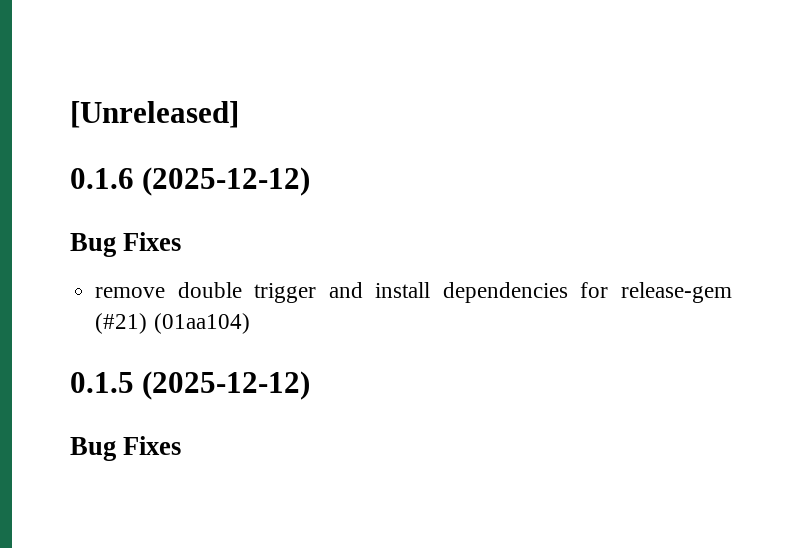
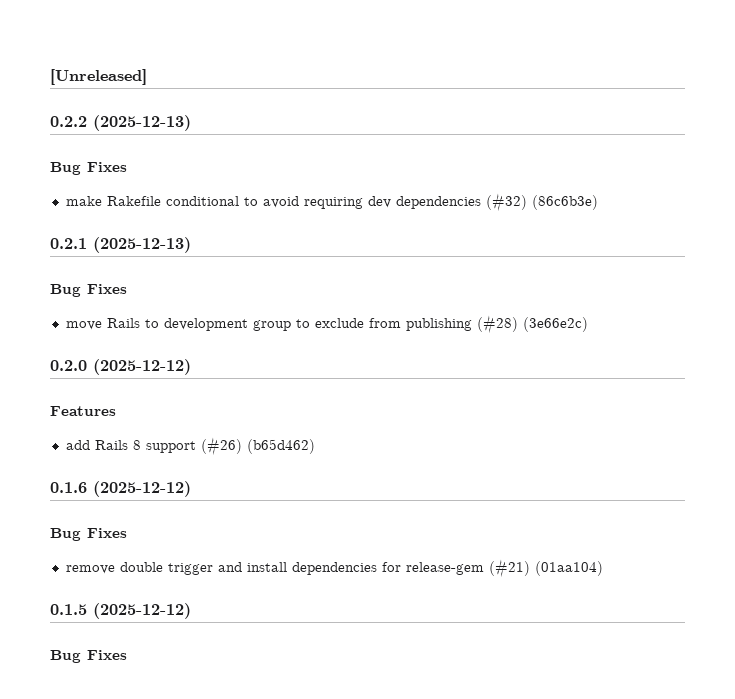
+ 0.2.2 (2025-12-13)
+ Bug Fixes
+ make Rakefile conditional to avoid requiring dev dependencies (#32) (86c6b3e)
+ 0.2.1 (2025-12-13)
+ Bug Fixes
+ move Rails to development group to exclude from publishing (#28) (3e66e2c)
+ 0.2.0 (2025-12-12)
+ Features
+ add Rails 8 support (#26) (b65d462)

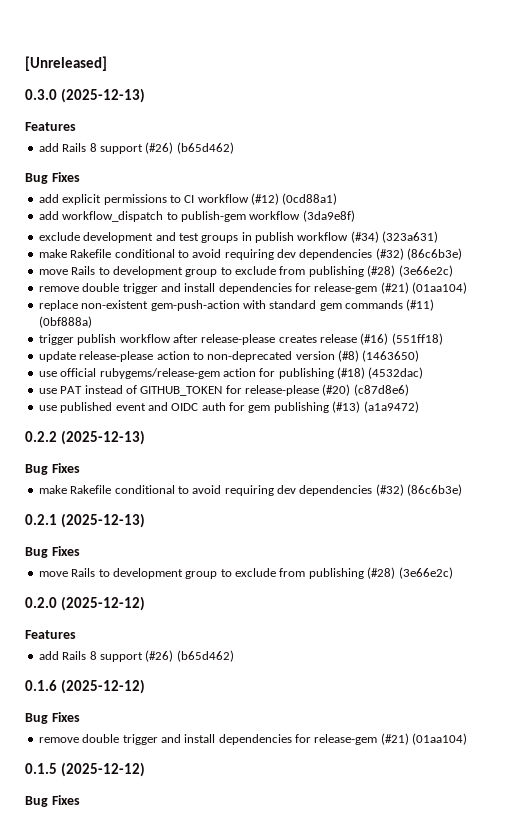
+ 0.3.0 (2025-12-13)
+ Features
+ add Rails 8 support (#26) (b65d462)
+ Bug Fixes
+ add explicit permissions to CI workflow (#12) (0cd88a1)
+ add workflow_dispatch to publish-gem workflow (3da9e8f)
+ exclude development and test groups in publish workflow (#34) (323a631)
+ make Rakefile conditional to avoid requiring dev dependencies (#32) (86c6b3e)
+ move Rails to development group to exclude from publishing (#28) (3e66e2c)
+ remove double trigger and install dependencies for release-gem (#21) (01aa104)
+ replace non-existent gem-push-action with standard gem commands (#11) (0bf888a)
+ trigger publish workflow after release-please creates release (#16) (551ff18)
+ update release-please action to non-deprecated version (#8) (1463650)
+ use official rubygems/release-gem action for publishing (#18) (4532dac)
+ use PAT instead of GITHUB_TOKEN for release-please (#20) (c87d8e6)
+ use published event and OIDC auth for gem publishing (#13) (a1a9472)

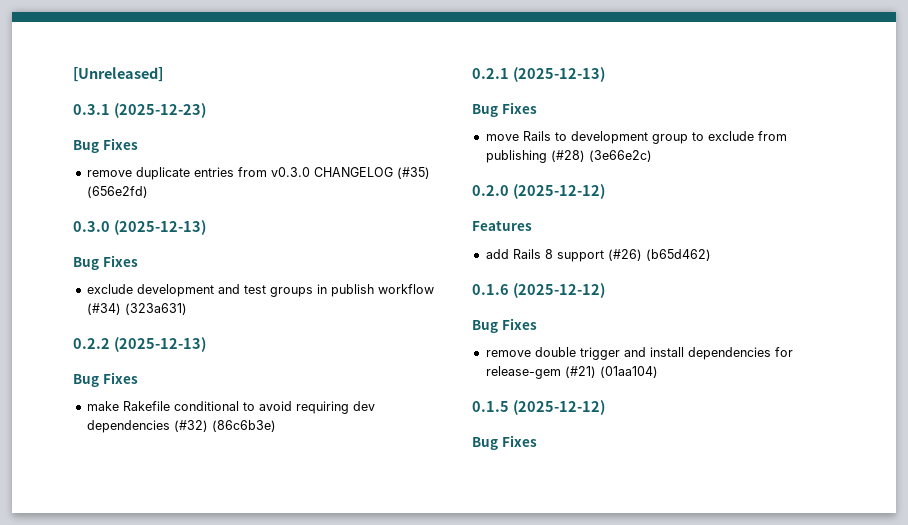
+ 0.3.1 (2025-12-23)
+ Bug Fixes
+ remove duplicate entries from v0.3.0 CHANGELOG (#35) (656e2fd)
  0.3.0 (2025-12-13)
- Features
- add Rails 8 support (#26) (b65d462)
  Bug Fixes
- add explicit permissions to CI workflow (#12) (0cd88a1)
- add workflow_dispatch to publish-gem workflow (3da9e8f)
  exclude development and test groups in publish workflow (#34) (323a631)
- make Rakefile conditional to avoid requiring dev dependencies (#32) (86c6b3e)
- move Rails to development group to exclude from publishing (#28) (3e66e2c)
- remove double trigger and install dependencies for release-gem (#21) (01aa104)
- replace non-existent gem-push-action with standard gem commands (#11) (0bf888a)
- trigger publish workflow after release-please creates release (#16) (551ff18)
- update release-please action to non-deprecated version (#8) (1463650)
- use official rubygems/release-gem action for publishing (#18) (4532dac)
- use PAT instead of GITHUB_TOKEN for release-please (#20) (c87d8e6)
- use published event and OIDC auth for gem publishing (#13) (a1a9472)

